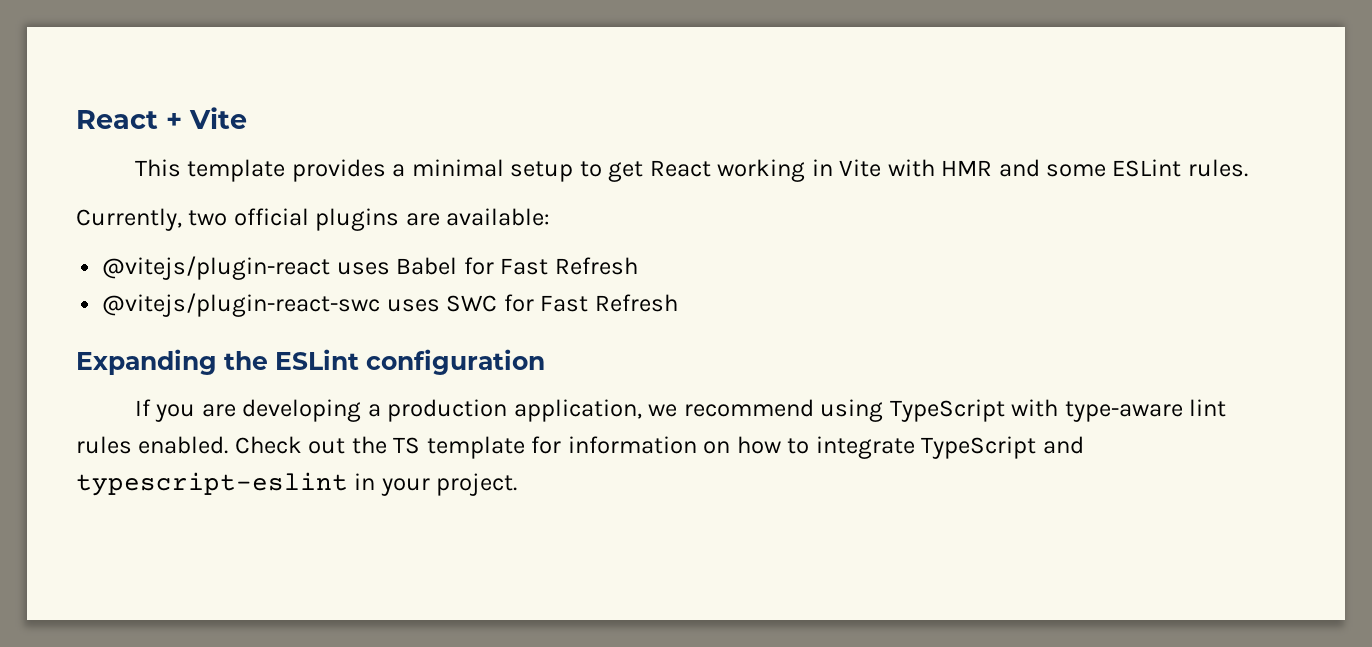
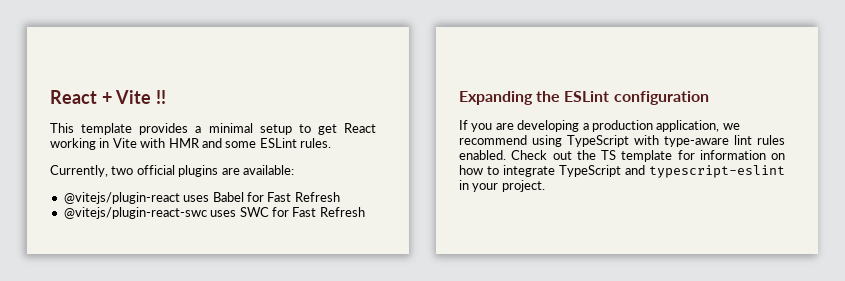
- React + Vite
+ React + Vite !!

